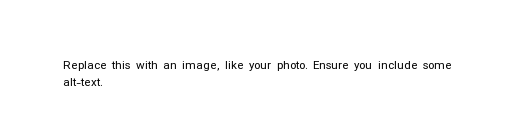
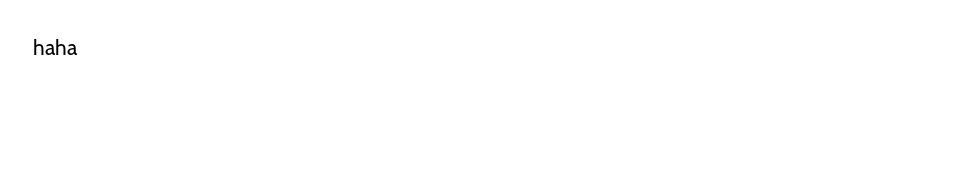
- Replace this with an image, like your photo. Ensure you include some alt-text.
+ haha

